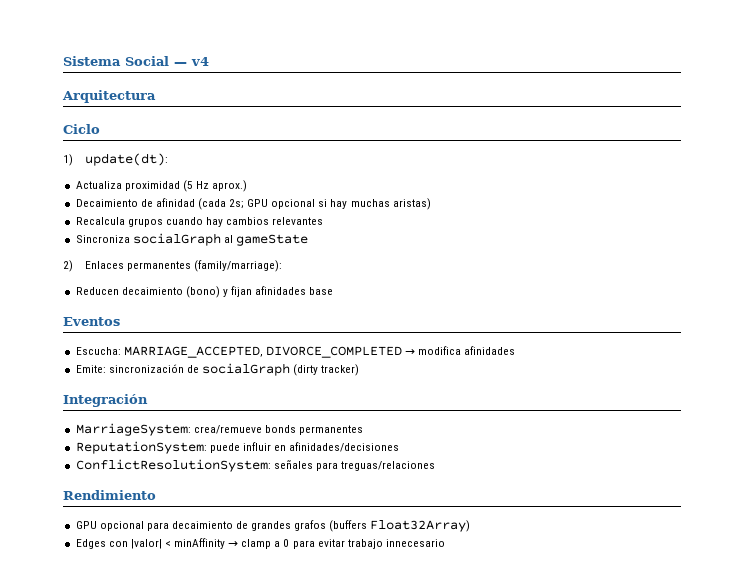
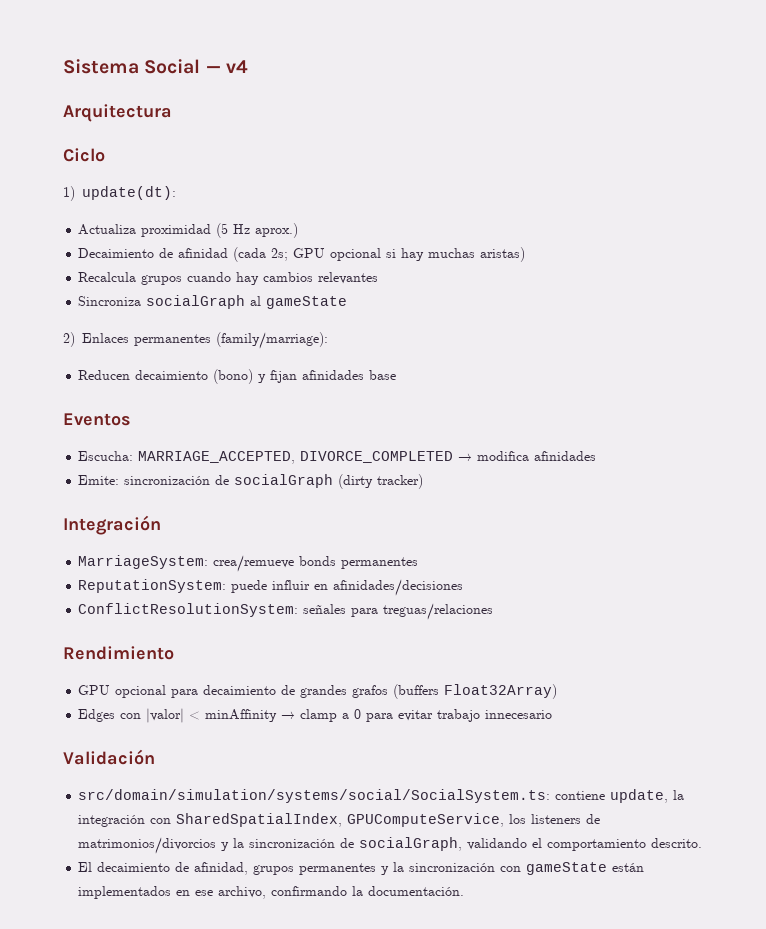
+ Validación
+ src/domain/simulation/systems/social/SocialSystem.ts: contiene update, la integración con SharedSpatialIndex, GPUComputeService, los listeners de matrimonios/divorcios y la sincronización de socialGraph, validando el comportamiento descrito.
+ El decaimiento de afinidad, grupos permanentes y la sincronización con gameState están implementados en ese archivo, confirmando la documentación.

